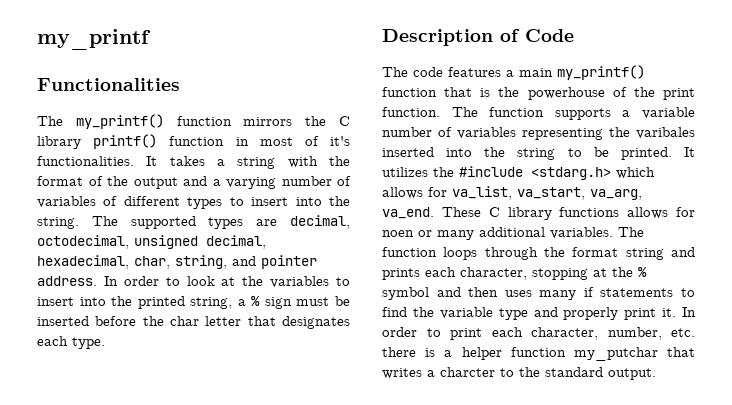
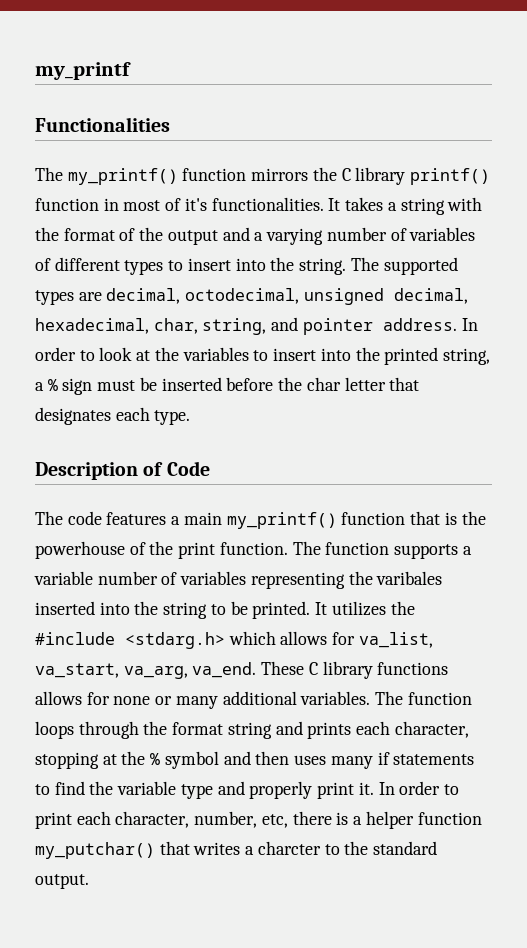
- These C library functions allows for noen or many additional variables.
+ These C library functions allows for none or many additional variables.
- In order to print each character, number, etc. there is a helper function my_putchar that writes a charcter to the standard output.
+ In order to print each character, number, etc, there is a helper function my_putchar() that writes a charcter to the standard output.

